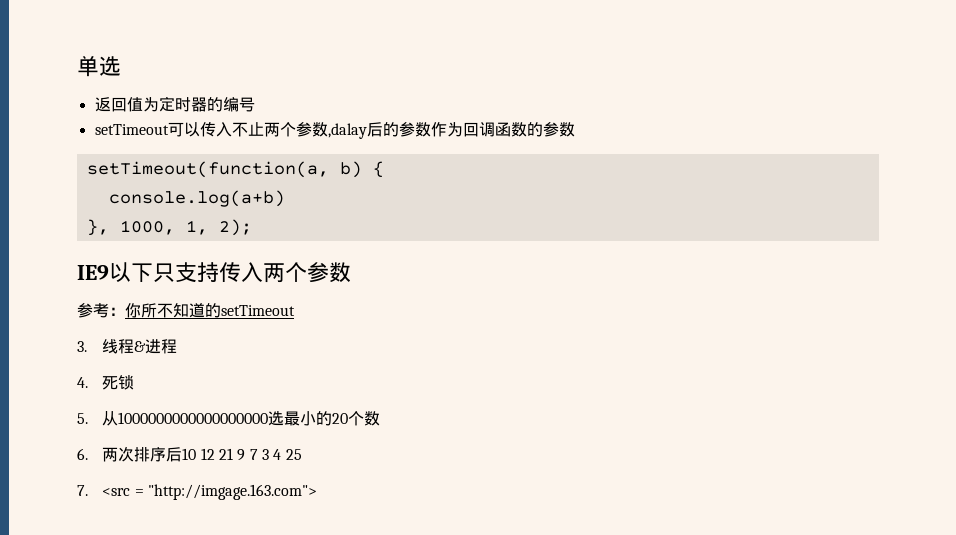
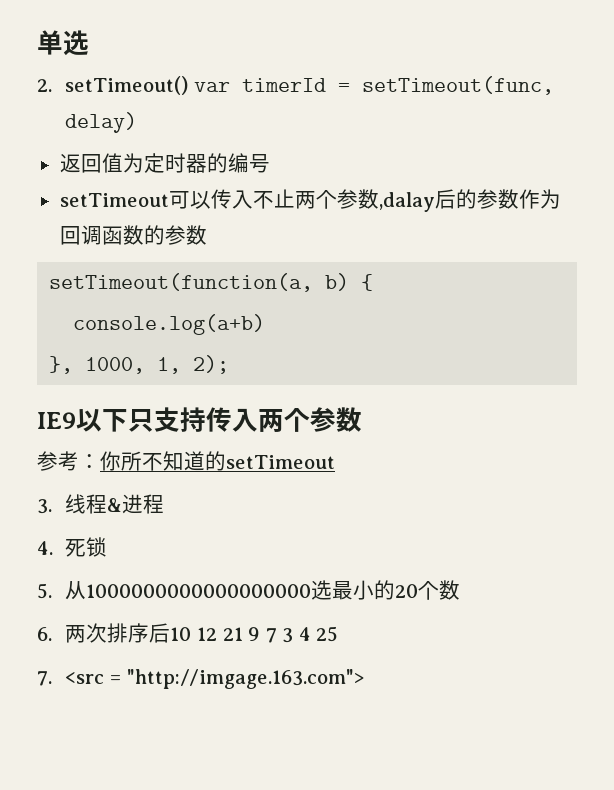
+ 2. setTimeout() var timerId = setTimeout(func, delay)

